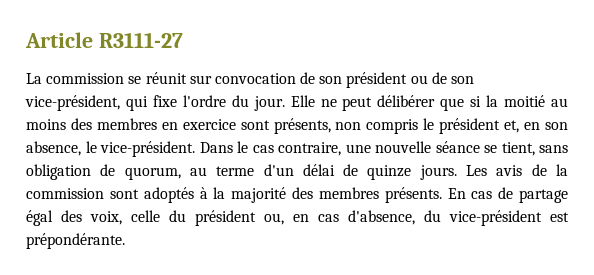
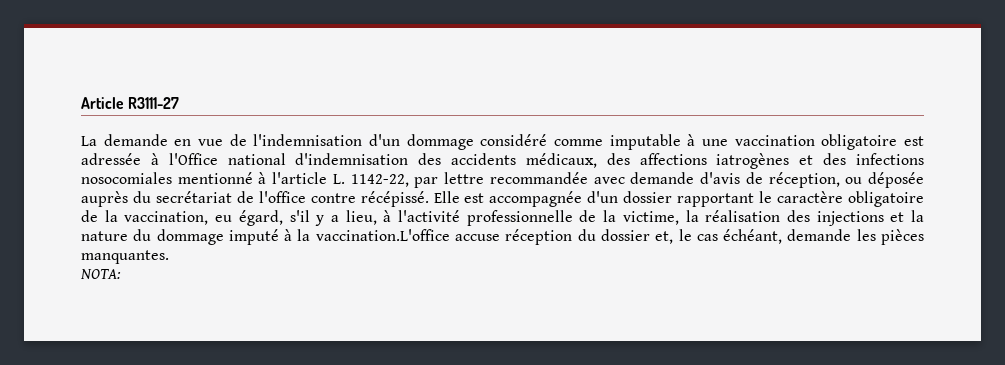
- La commission se réunit sur convocation de son président ou de son vice-président, qui fixe l'ordre du jour. Elle ne peut délibérer que si la moitié au moins des membres en exercice sont présents, non compris le président et, en son absence, le vice-président. Dans le cas contraire, une nouvelle séance se tient, sans obligation de quorum, au terme d'un délai de quinze jours. Les avis de la commission sont adoptés à la majorité des membres présents. En cas de partage égal des voix, celle du président ou, en cas d'absence, du vice-président est prépondérante.
+ La demande en vue de l'indemnisation d'un dommage considéré comme imputable à une vaccination obligatoire est adressée à l'Office national d'indemnisation des accidents médicaux, des affections iatrogènes et des infections nosocomiales mentionné à l'article L. 1142-22, par lettre recommandée avec demande d'avis de réception, ou déposée auprès du secrétariat de l'office contre récépissé. Elle est accompagnée d'un dossier rapportant le caractère obligatoire de la vaccination, eu égard, s'il y a lieu, à l'activité professionnelle de la victime, la réalisation des injections et la nature du dommage imputé à la vaccination.L'office accuse réception du dossier et, le cas échéant, demande les pièces manquantes.
+ NOTA:

